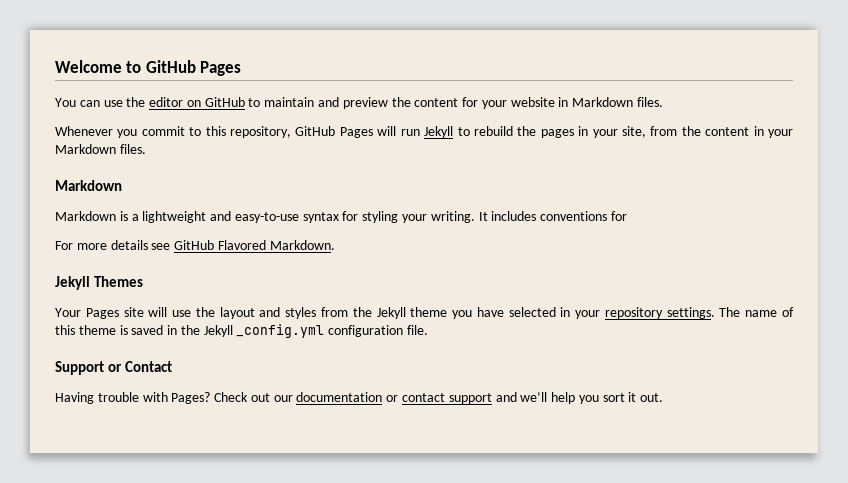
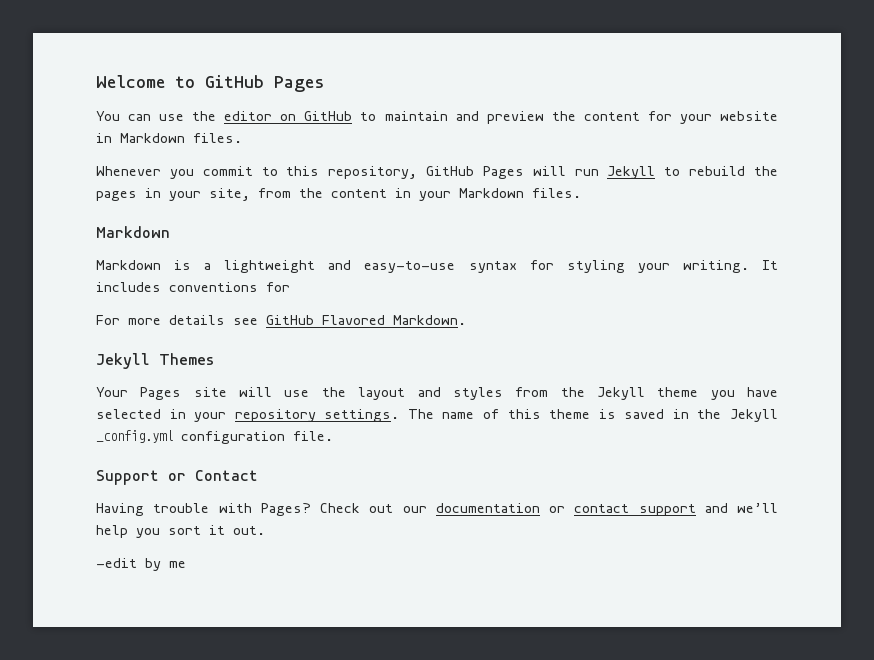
+ -edit by me

